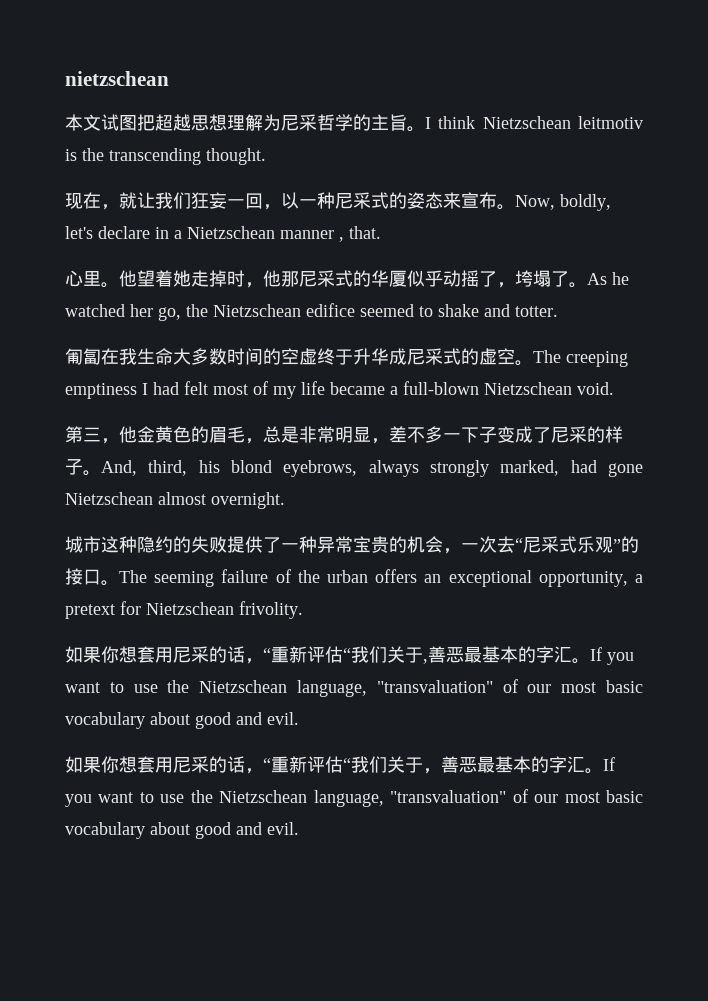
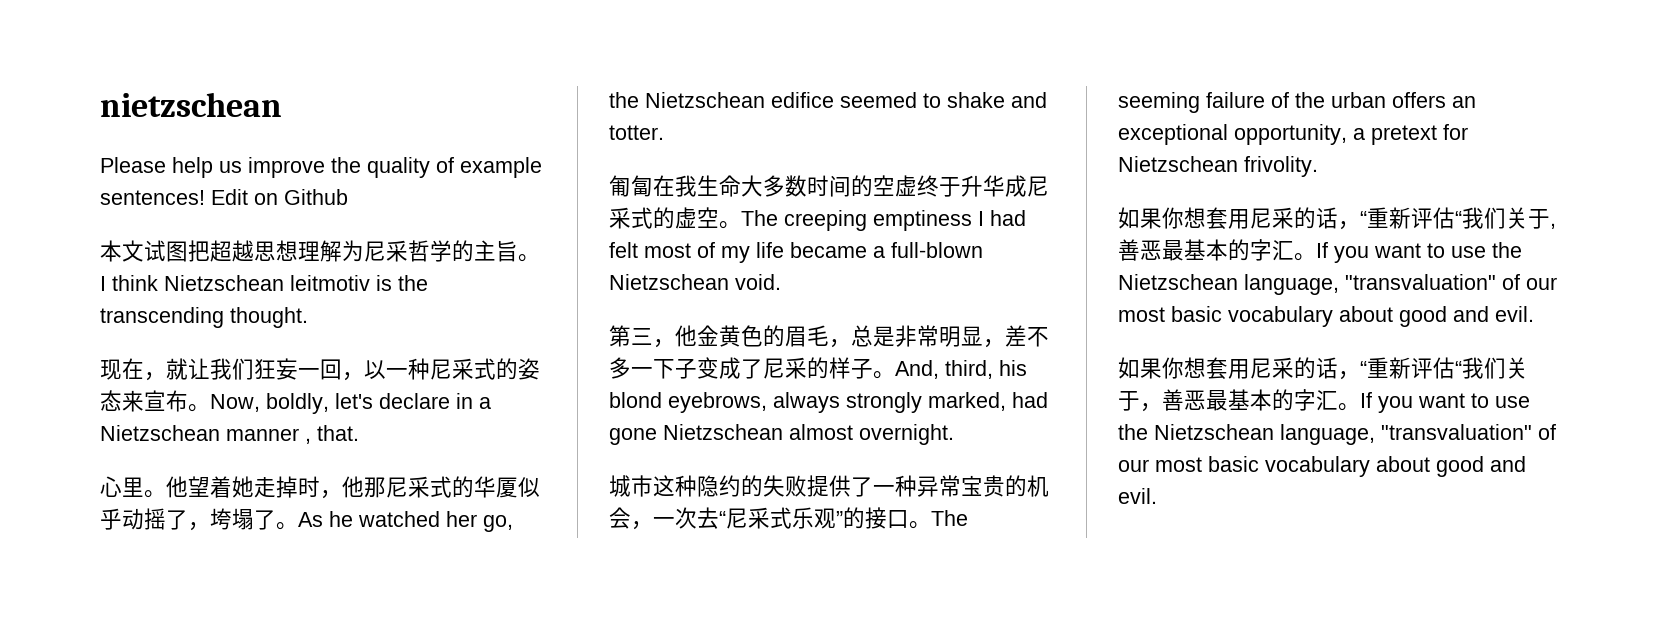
+ Please help us improve the quality of example sentences! Edit on Github

